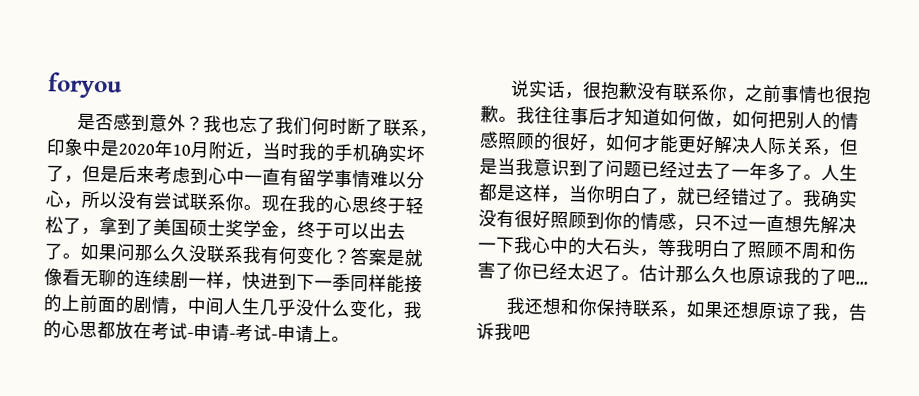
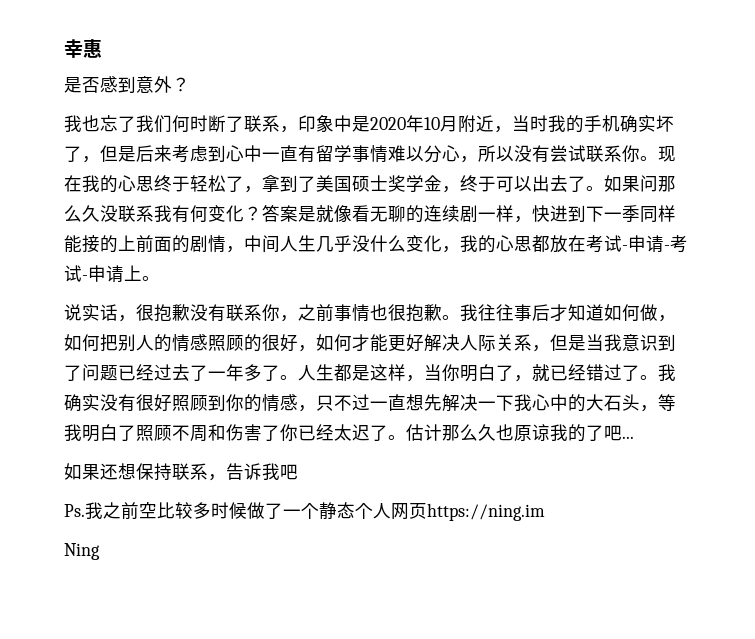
- foryou
+ 幸惠
- 是否感到意外？我也忘了我们何时断了联系，印象中是2020年10月附近，当时我的手机确实坏了，但是后来考虑到心中一直有留学事情难以分心，所以没有尝试联系你。
+ 是否感到意外？
+ 我也忘了我们何时断了联系，印象中是2020年10月附近，当时我的手机确实坏了，但是后来考虑到心中一直有留学事情难以分心，所以没有尝试联系你。
- 我还想和你保持联系，如果还想原谅了我，告诉我吧
+ 如果还想保持联系，告诉我吧
+ Ps.我之前空比较多时候做了一个静态个人网页https://ning.im
+ Ning

